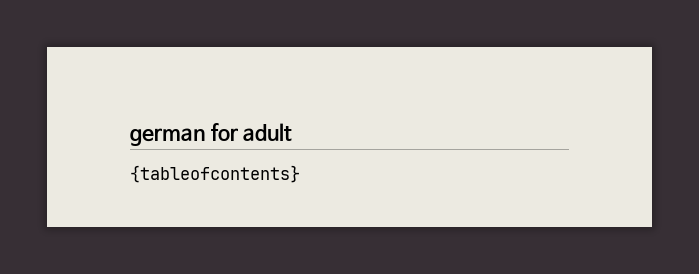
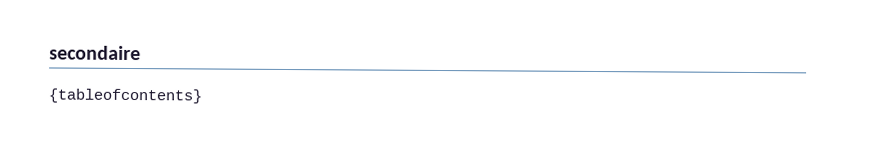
- german for adult
+ secondaire

